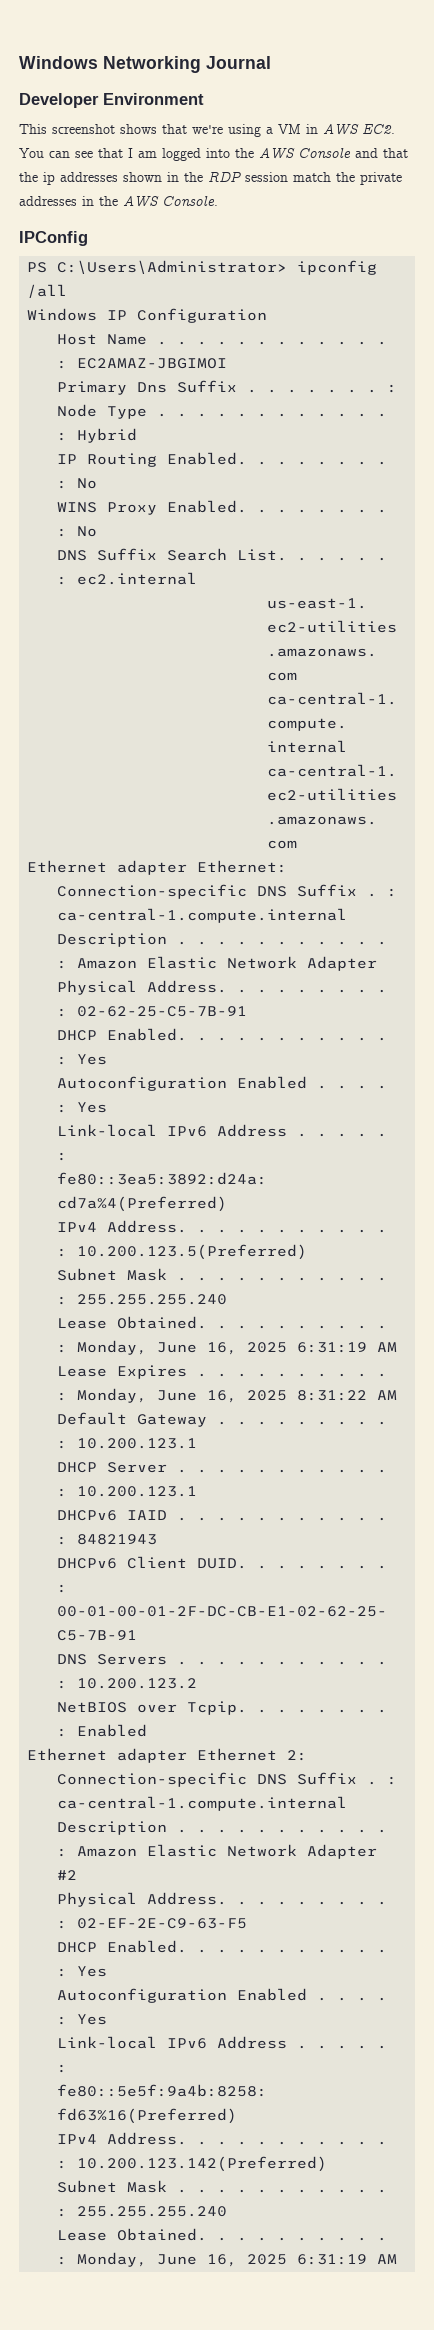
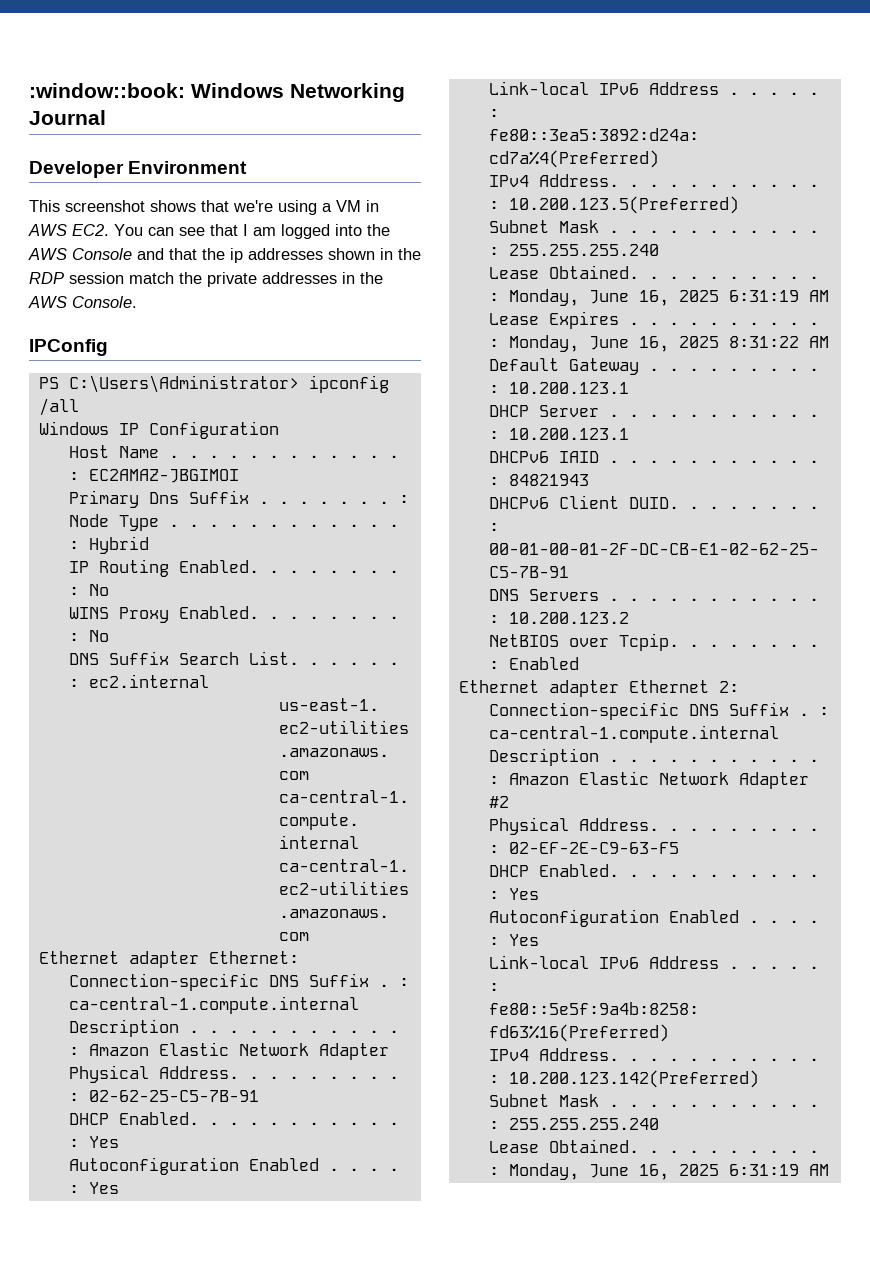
- Windows Networking Journal
+ :window::book: Windows Networking Journal

